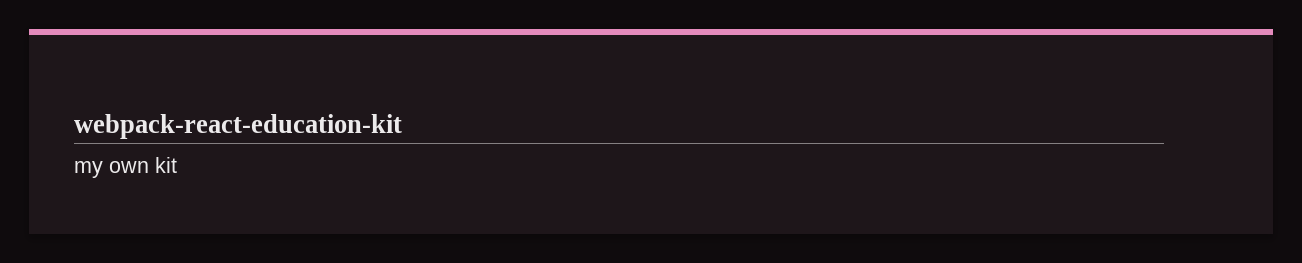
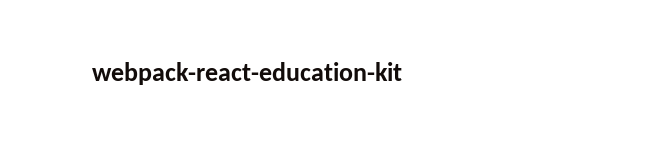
- my own kit

